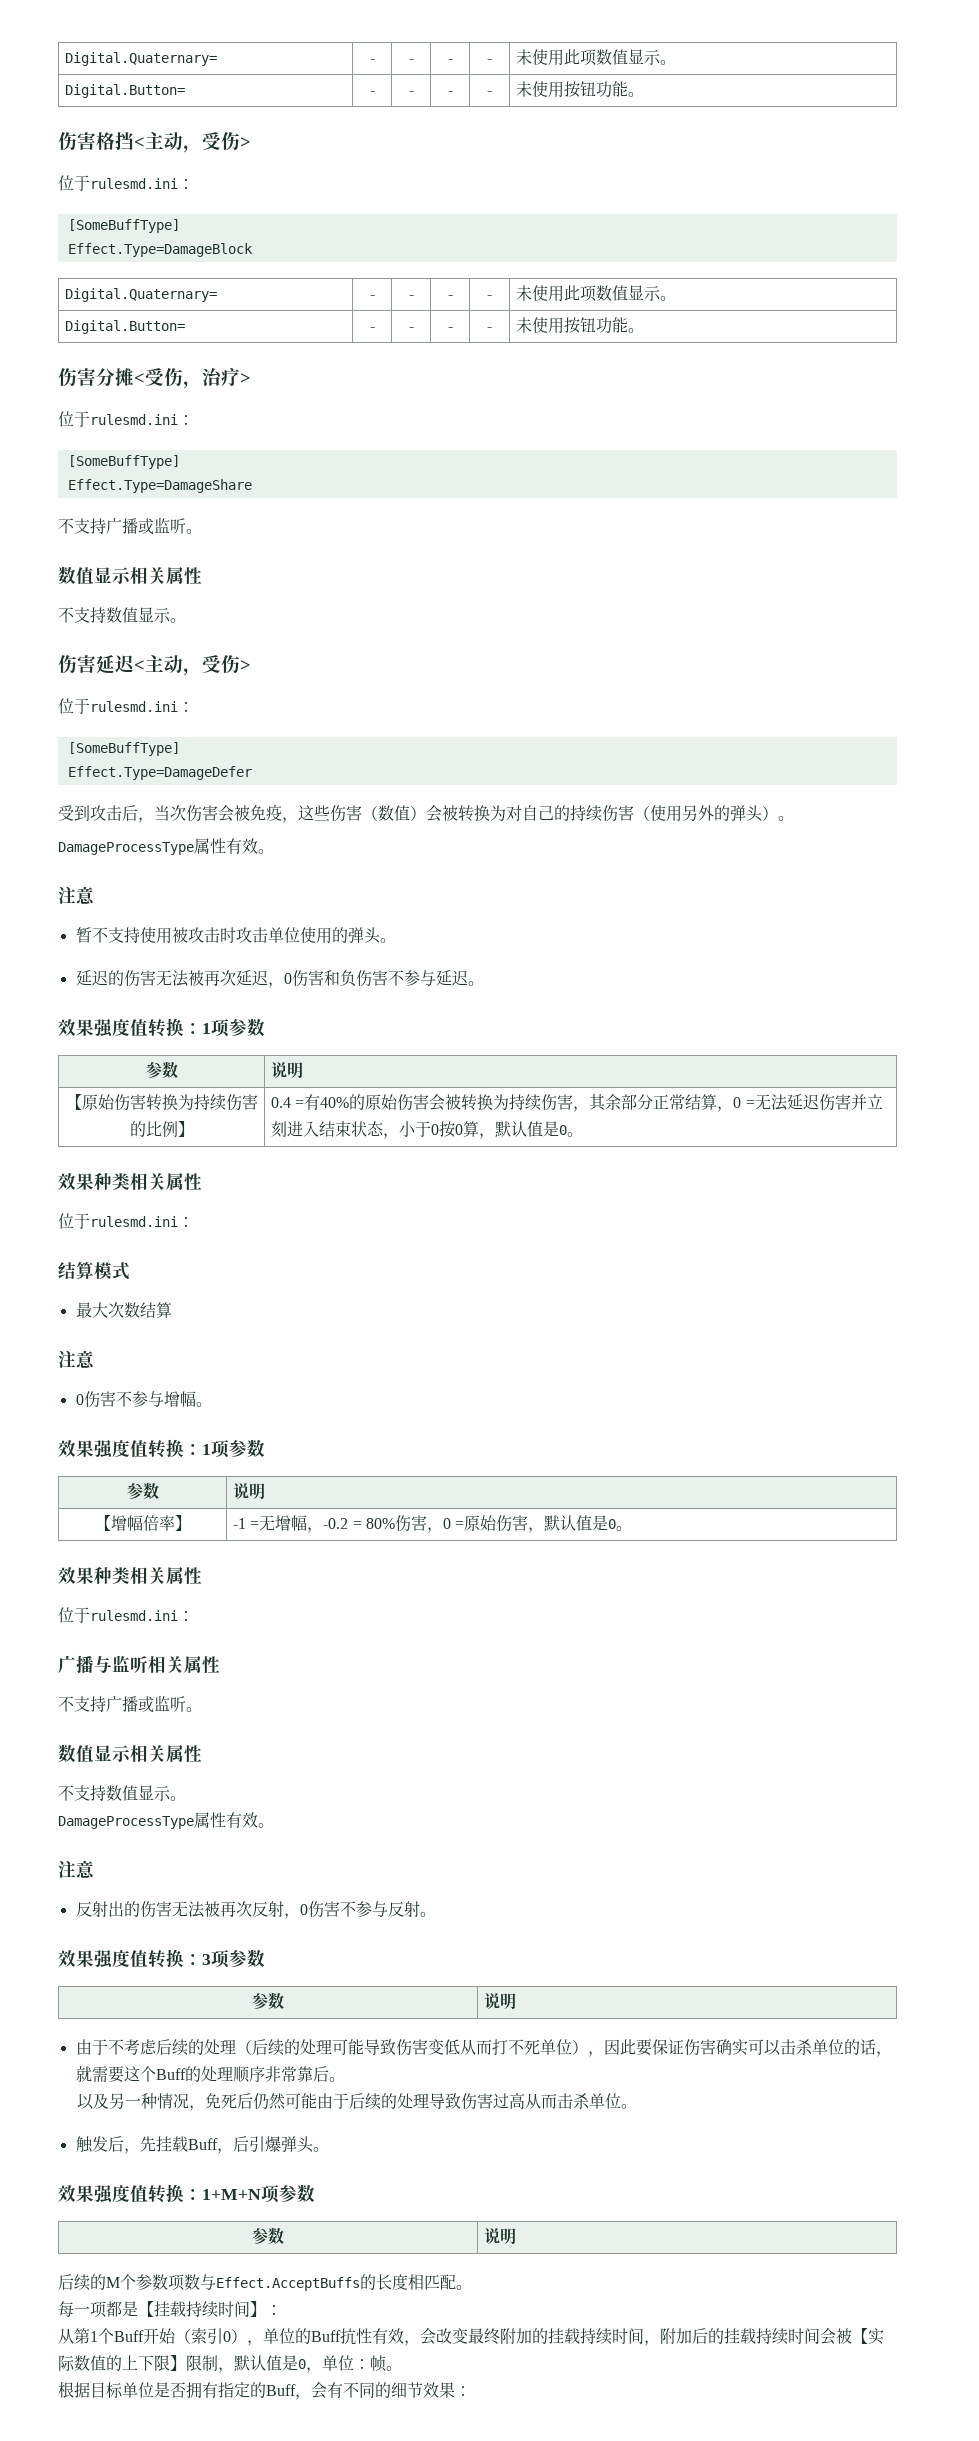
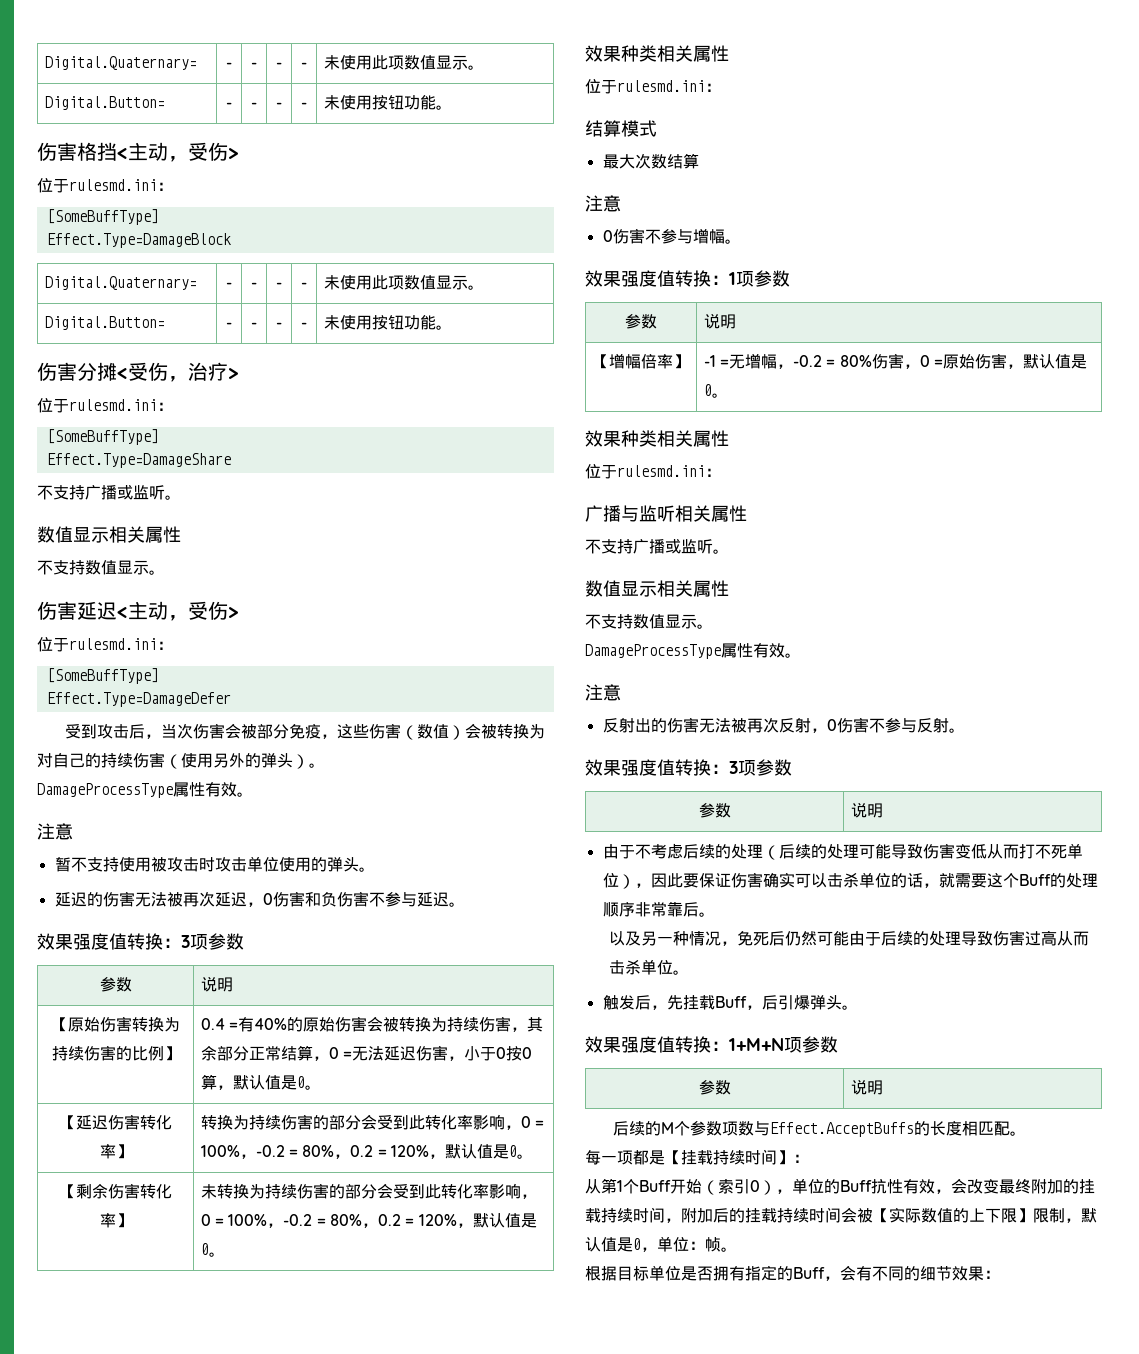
- 受到攻击后，当次伤害会被免疫，这些伤害（数值）会被转换为对自己的持续伤害（使用另外的弹头）。
+ 受到攻击后，当次伤害会被部分免疫，这些伤害（数值）会被转换为对自己的持续伤害（使用另外的弹头）。
  延迟的伤害无法被再次延迟，0伤害和负伤害不参与延迟。
- 效果强度值转换：1项参数
+ 效果强度值转换：3项参数
- 0.4 =有40%的原始伤害会被转换为持续伤害，其余部分正常结算，0 =无法延迟伤害并立刻进入结束状态，小于0按0算，默认值是0。
+ 0.4 =有40%的原始伤害会被转换为持续伤害，其余部分正常结算，0 =无法延迟伤害，小于0按0算，默认值是0。
+ 【延迟伤害转化率】 | 转换为持续伤害的部分会受到此转化率影响，0 = 100%，-0.2 = 80%，0.2 = 120%，默认值是0。
+ 【剩余伤害转化率】 | 未转换为持续伤害的部分会受到此转化率影响，0 = 100%，-0.2 = 80%，0.2 = 120%，默认值是0。

